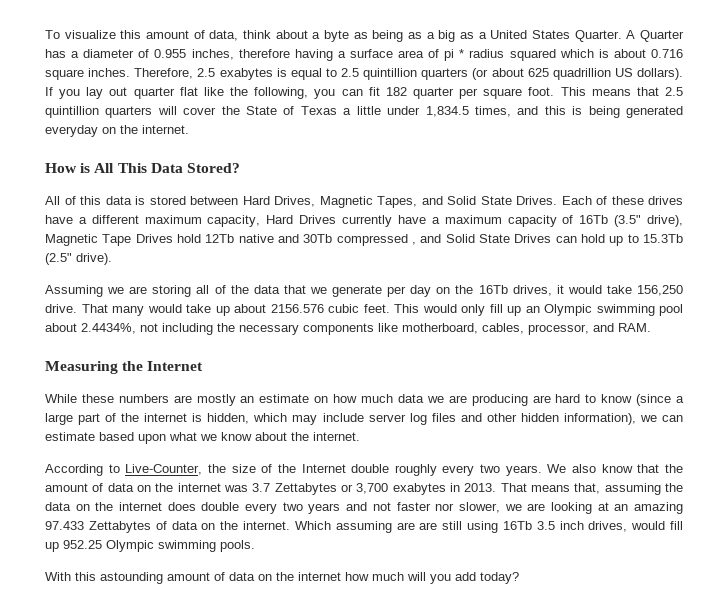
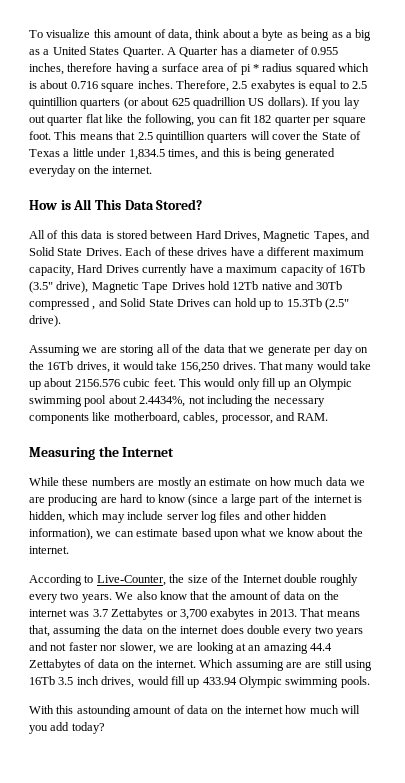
- Assuming we are storing all of the data that we generate per day on the 16Tb drives, it would take 156,250 drive.
+ Assuming we are storing all of the data that we generate per day on the 16Tb drives, it would take 156,250 drives.
- That means that, assuming the data on the internet does double every two years and not faster nor slower, we are looking at an amazing 97.433 Zettabytes of data on the internet.
+ That means that, assuming the data on the internet does double every two years and not faster nor slower, we are looking at an amazing 44.4 Zettabytes of data on the internet.
- Which assuming are are still using 16Tb 3.5 inch drives, would fill up 952.25 Olympic swimming pools.
+ Which assuming are are still using 16Tb 3.5 inch drives, would fill up 433.94 Olympic swimming pools.

